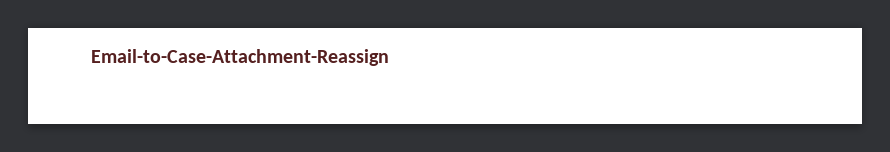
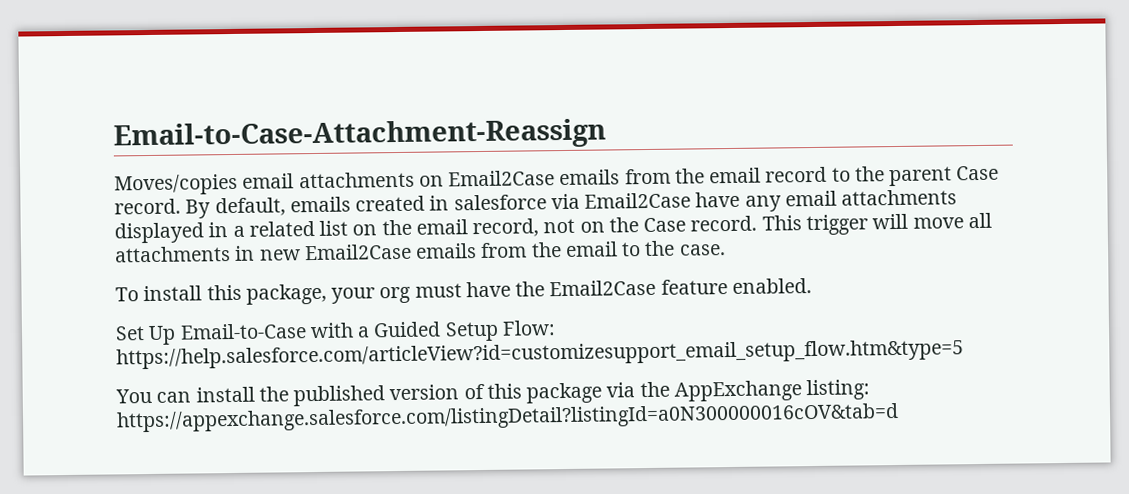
+ Moves/copies email attachments on Email2Case emails from the email record to the parent Case record. By default, emails created in salesforce via Email2Case have any email attachments displayed in a related list on the email record, not on the Case record. This trigger will move all attachments in new Email2Case emails from the email to the case.
+ To install this package, your org must have the Email2Case feature enabled.
+ Set Up Email-to-Case with a Guided Setup Flow: https://help.salesforce.com/articleView?id=customizesupport_email_setup_flow.htm&type=5
+ You can install the published version of this package via the AppExchange listing: https://appexchange.salesforce.com/listingDetail?listingId=a0N300000016cOV&tab=d

